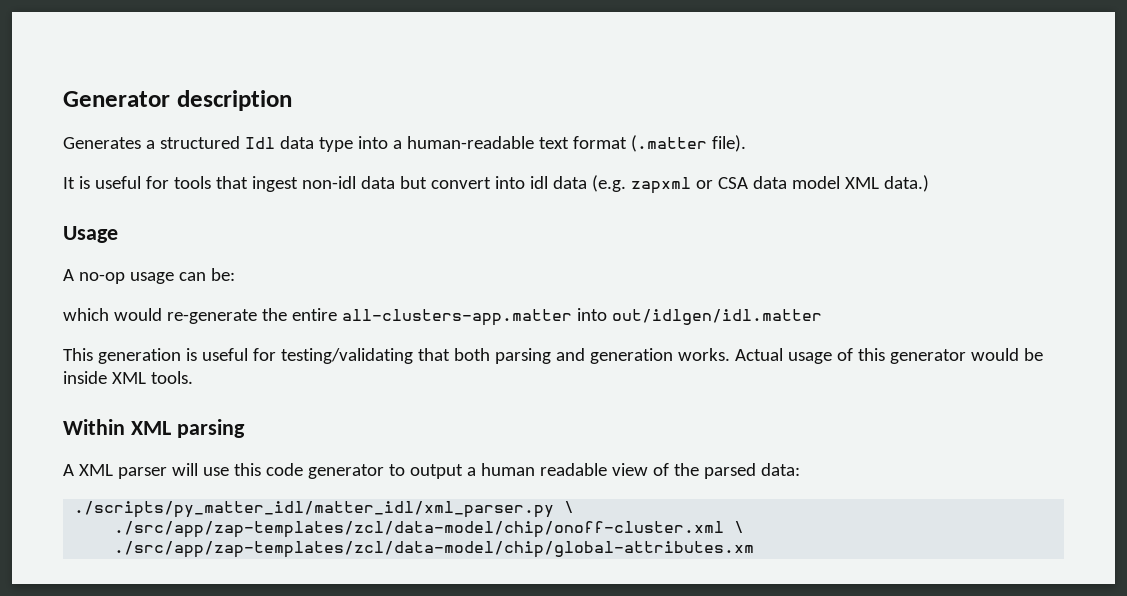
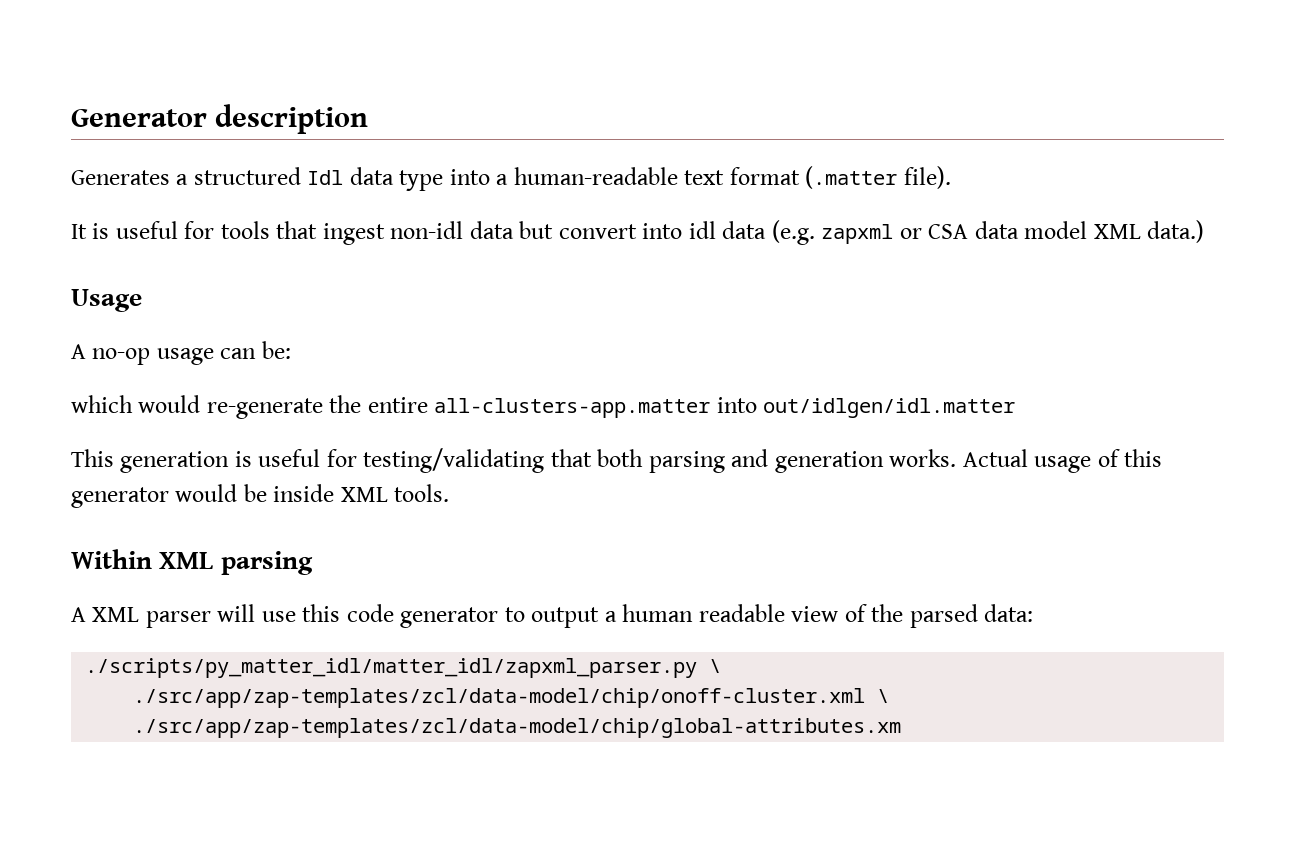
- ./scripts/py_matter_idl/matter_idl/xml_parser.py \
+ ./scripts/py_matter_idl/matter_idl/zapxml_parser.py \

